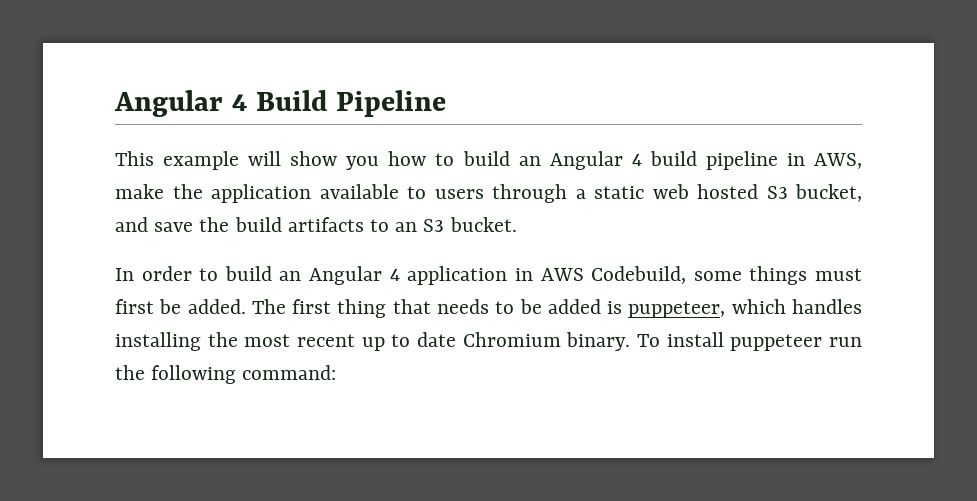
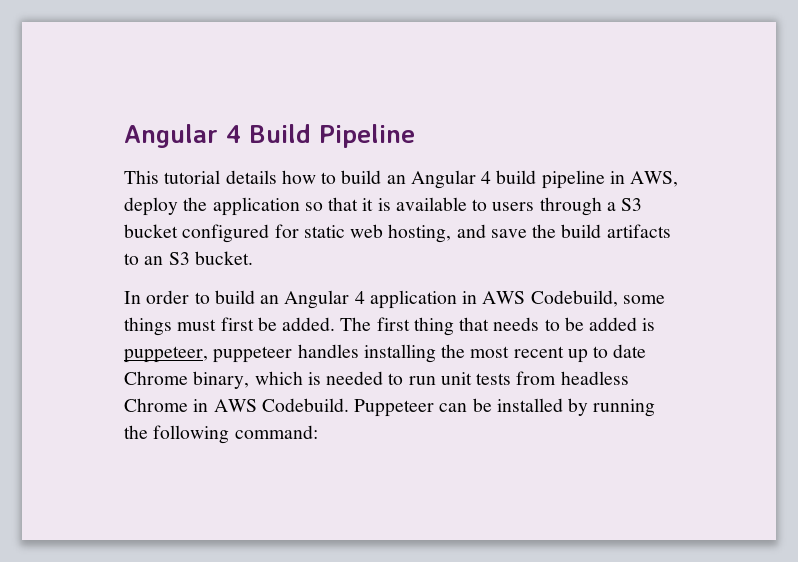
- This example will show you how to build an Angular 4 build pipeline in AWS, make the application available to users through a static web hosted S3 bucket, and save the build artifacts to an S3 bucket.
+ This tutorial details how to build an Angular 4 build pipeline in AWS, deploy the application so that it is available to users through a S3 bucket configured for static web hosting, and save the build artifacts to an S3 bucket.
- The first thing that needs to be added is puppeteer, which handles installing the most recent up to date Chromium binary. To install puppeteer run the following command:
+ The first thing that needs to be added is puppeteer, puppeteer handles installing the most recent up to date Chrome binary, which is needed to run unit tests from headless Chrome in AWS Codebuild. Puppeteer can be installed by running the following command:

